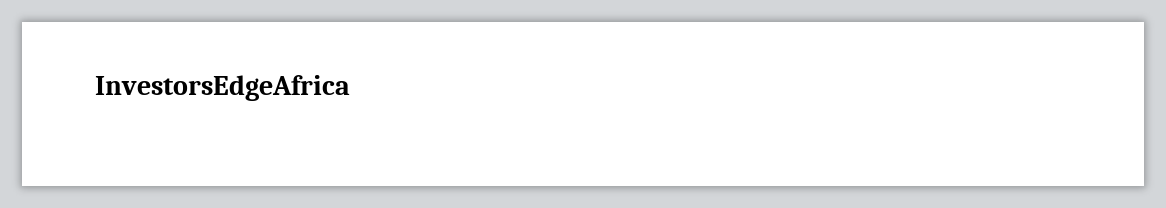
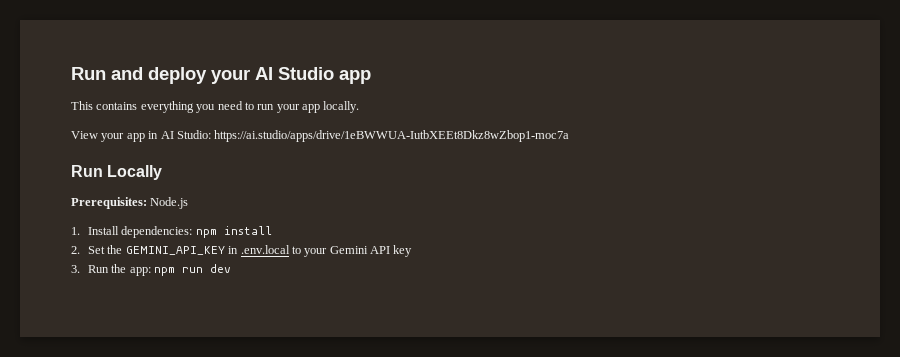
- InvestorsEdgeAfrica
+ Run and deploy your AI Studio app
+ This contains everything you need to run your app locally.
+ View your app in AI Studio: https://ai.studio/apps/drive/1eBWWUA-IutbXEEt8Dkz8wZbop1-moc7a
+ Run Locally
+ Prerequisites: Node.js
+ 1. Install dependencies: npm install
+ 2. Set the GEMINI_API_KEY in .env.local to your Gemini API key
+ 3. Run the app: npm run dev

